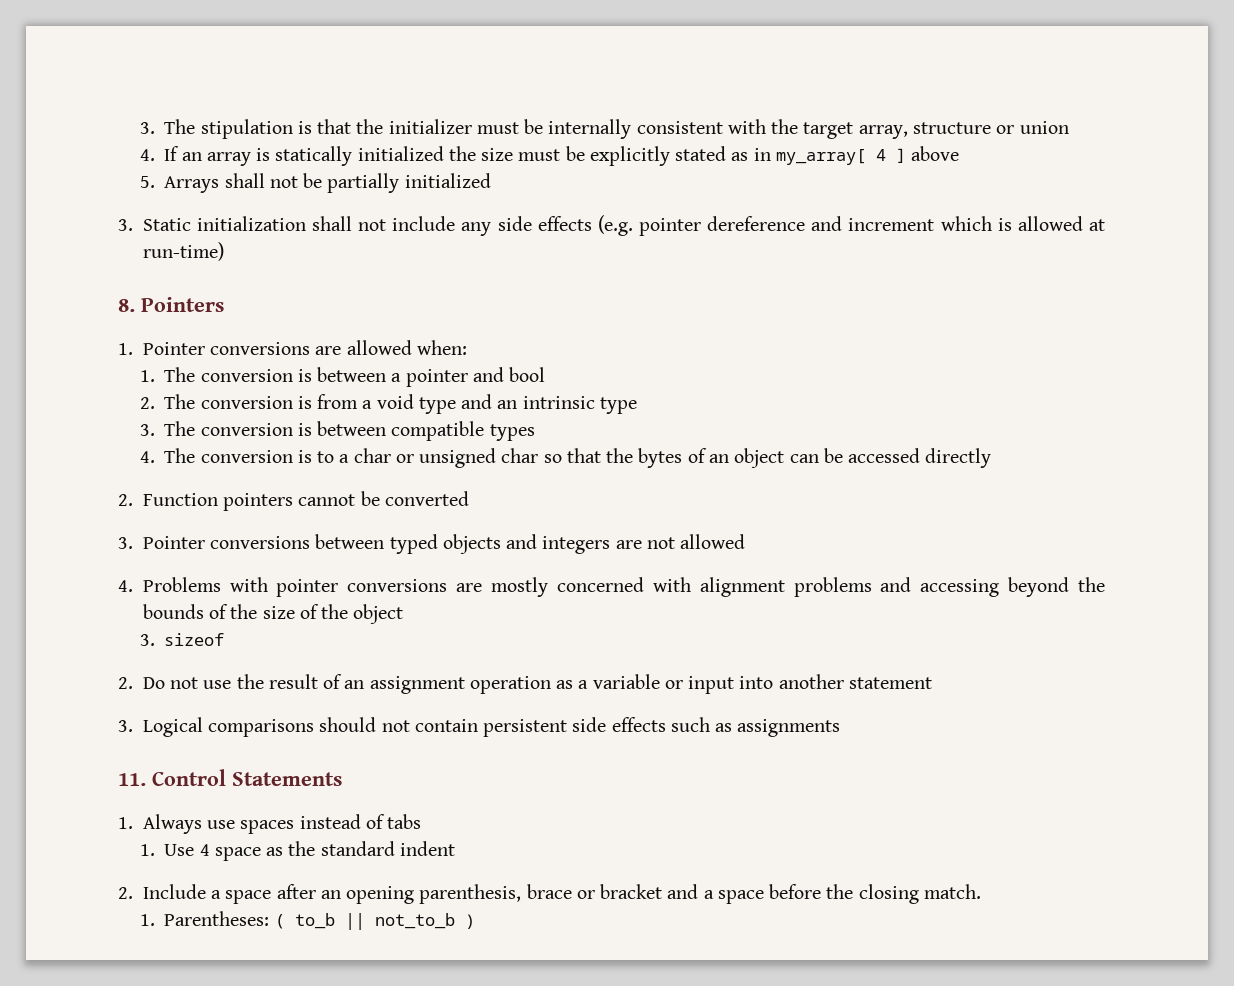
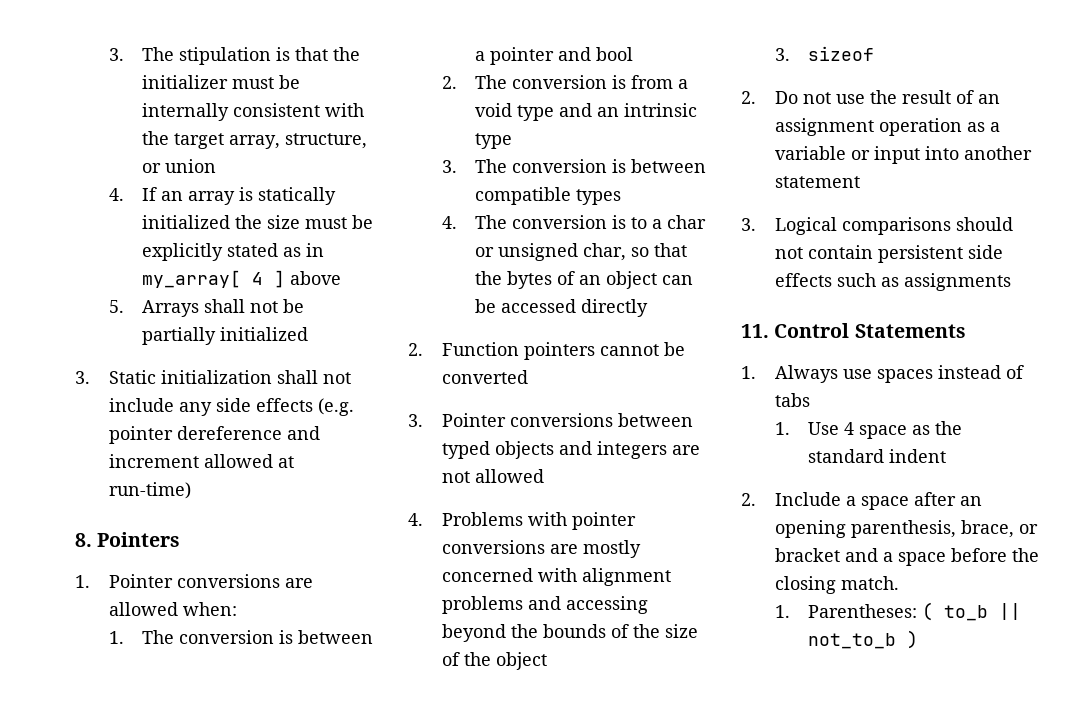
- 3. The stipulation is that the initializer must be internally consistent with the target array, structure or union
+ 3. The stipulation is that the initializer must be internally consistent with the target array, structure, or union
- 3. Static initialization shall not include any side effects (e.g. pointer dereference and increment which is allowed at run-time)
+ 3. Static initialization shall not include any side effects (e.g. pointer dereference and increment allowed at run-time)
- 4. The conversion is to a char or unsigned char so that the bytes of an object can be accessed directly
+ 4. The conversion is to a char or unsigned char, so that the bytes of an object can be accessed directly
- 2. Include a space after an opening parenthesis, brace or bracket and a space before the closing match.
+ 2. Include a space after an opening parenthesis, brace, or bracket and a space before the closing match.

